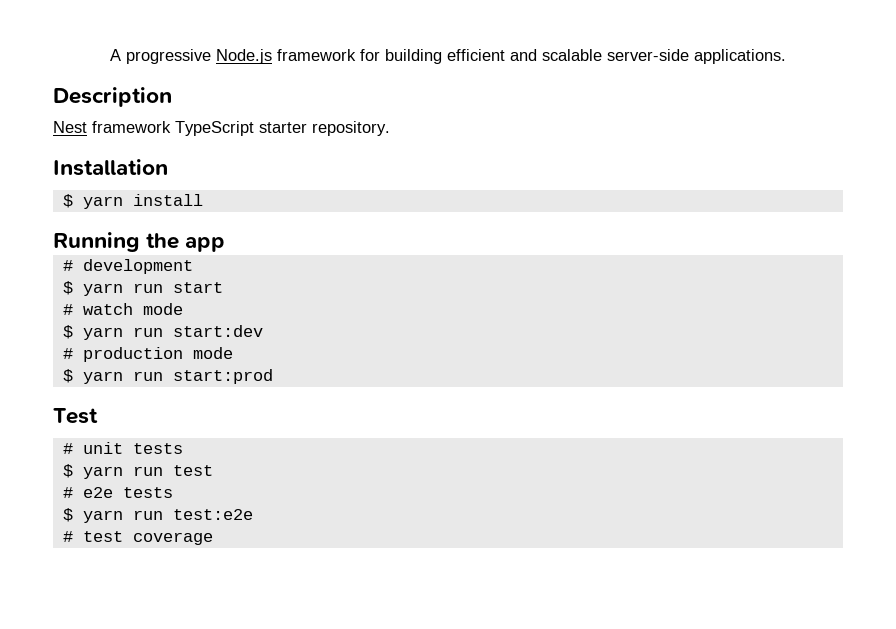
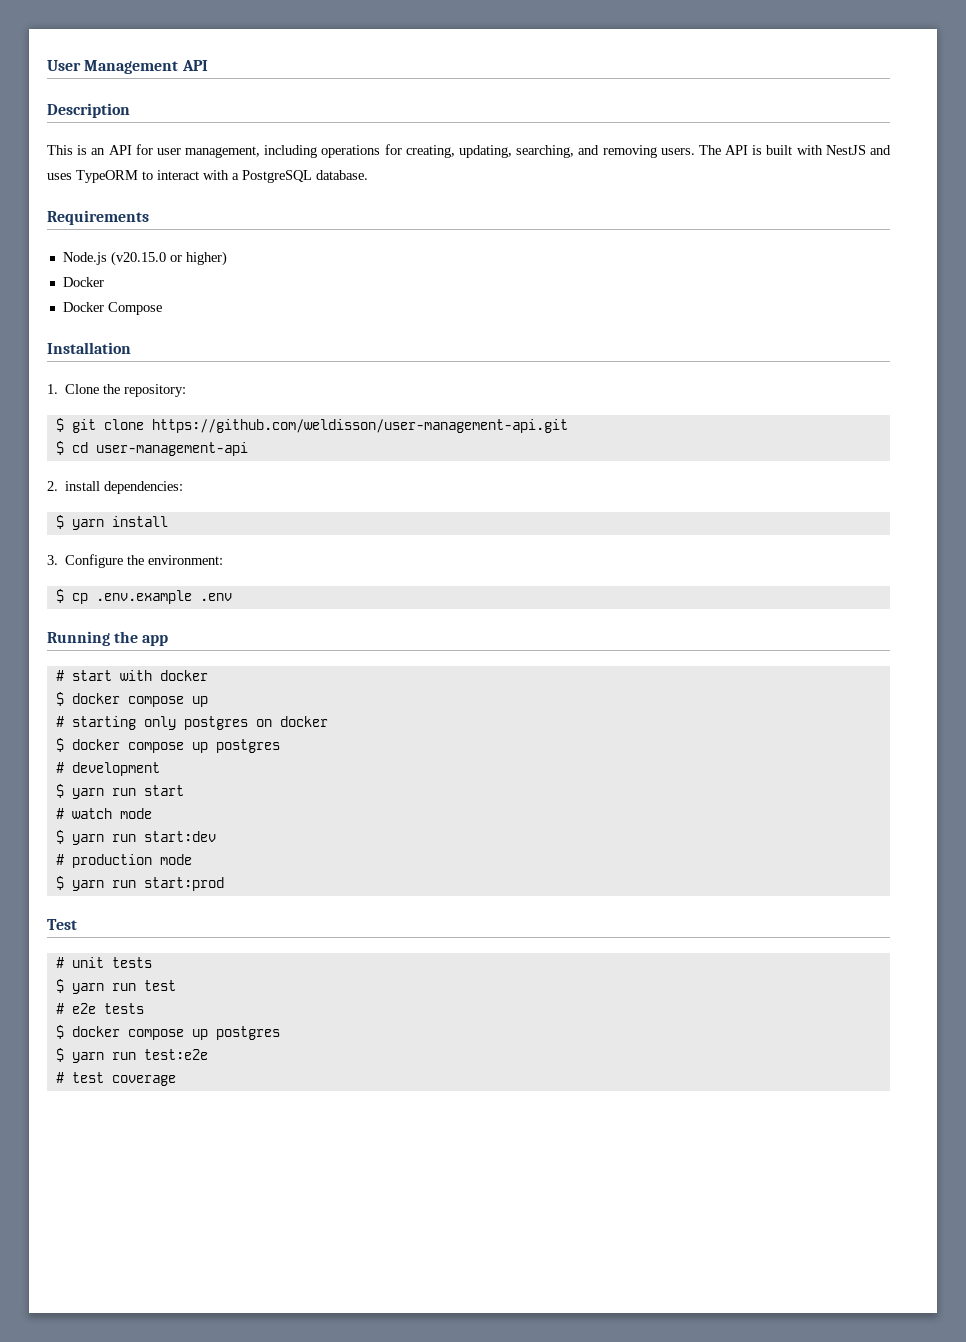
- A progressive Node.js framework for building efficient and scalable server-side applications.
+ User Management API
  Description
- Nest framework TypeScript starter repository.
+ This is an API for user management, including operations for creating, updating, searching, and removing users. The API is built with NestJS and uses TypeORM to interact with a PostgreSQL database.
+ Requirements
+ Node.js (v20.15.0 or higher)
+ Docker
+ Docker Compose
  Installation
+ 1. Clone the repository:
+ $ git clone https://github.com/weldisson/user-management-api.git
+ $ cd user-management-api
+ 2. install dependencies:
  $ yarn install
+ 3. Configure the environment:
+ $ cp .env.example .env
  Running the app
+ # start with docker
+ $ docker compose up
+ # starting only postgres on docker
+ $ docker compose up postgres
  # e2e tests
+ $ docker compose up postgres

